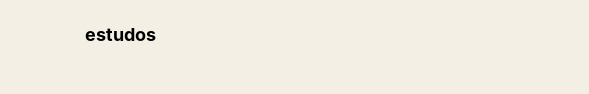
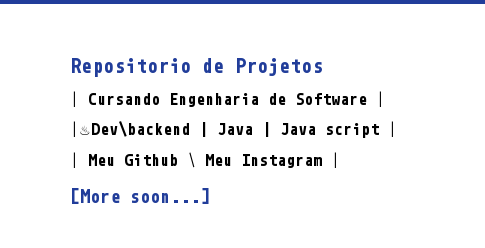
- estudos
+ Repositorio de Projetos
+ | Cursando Engenharia de Software |
+ |♨Dev\backend | Java | Java script |
+ | Meu Github \ Meu Instagram |
+ [More soon...]

